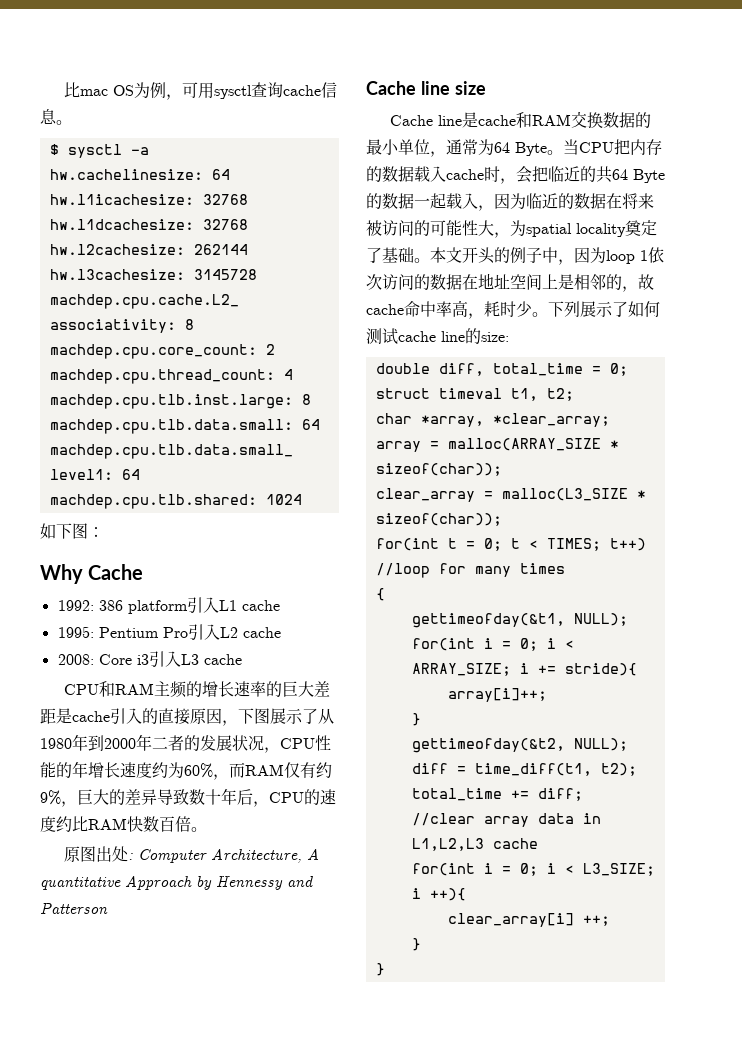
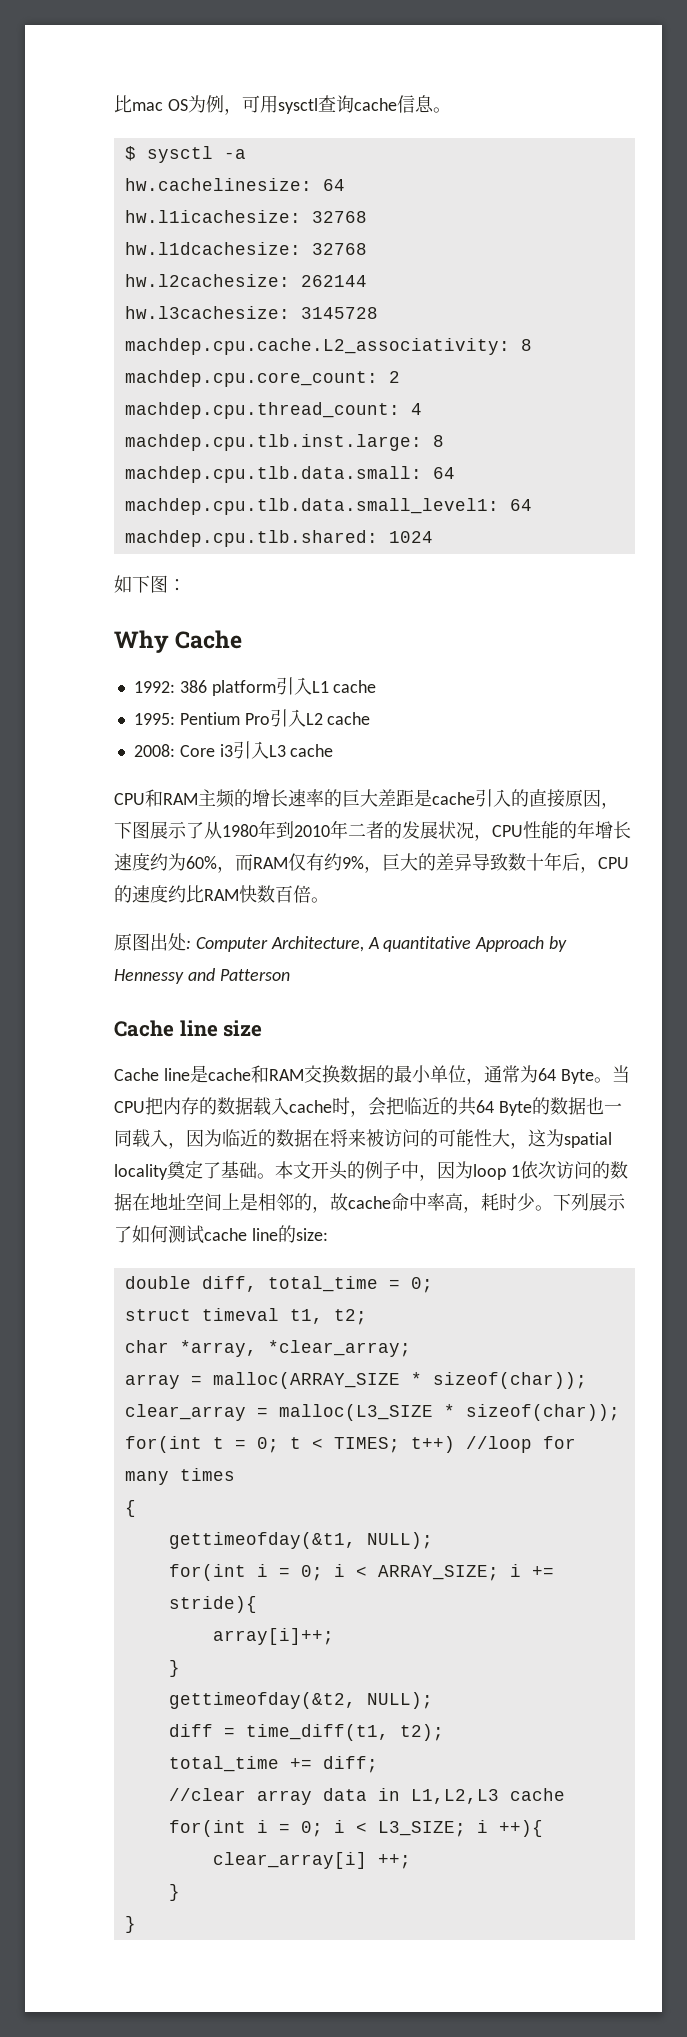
- CPU和RAM主频的增长速率的巨大差距是cache引入的直接原因，下图展示了从1980年到2000年二者的发展状况，CPU性能的年增长速度约为60%，而RAM仅有约9%，巨大的差异导致数十年后，CPU的速度约比RAM快数百倍。
+ CPU和RAM主频的增长速率的巨大差距是cache引入的直接原因，下图展示了从1980年到2010年二者的发展状况，CPU性能的年增长速度约为60%，而RAM仅有约9%，巨大的差异导致数十年后，CPU的速度约比RAM快数百倍。
- 当CPU把内存的数据载入cache时，会把临近的共64 Byte的数据一起载入，因为临近的数据在将来被访问的可能性大，为spatial locality奠定了基础。
+ 当CPU把内存的数据载入cache时，会把临近的共64 Byte的数据也一同载入，因为临近的数据在将来被访问的可能性大，这为spatial locality奠定了基础。

